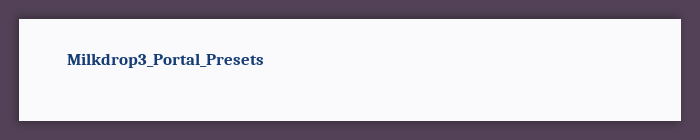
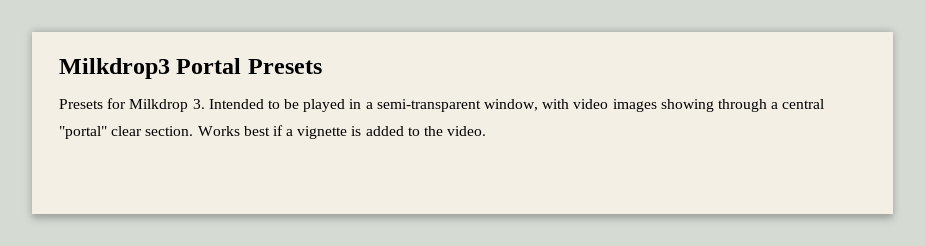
- Milkdrop3_Portal_Presets
+ Milkdrop3 Portal Presets
+ Presets for Milkdrop 3. Intended to be played in a semi-transparent window, with video images showing through a central "portal" clear section. Works best if a vignette is added to the video.

